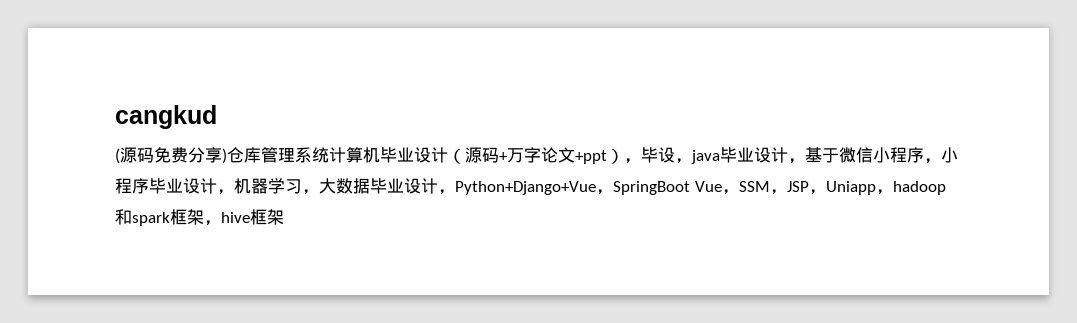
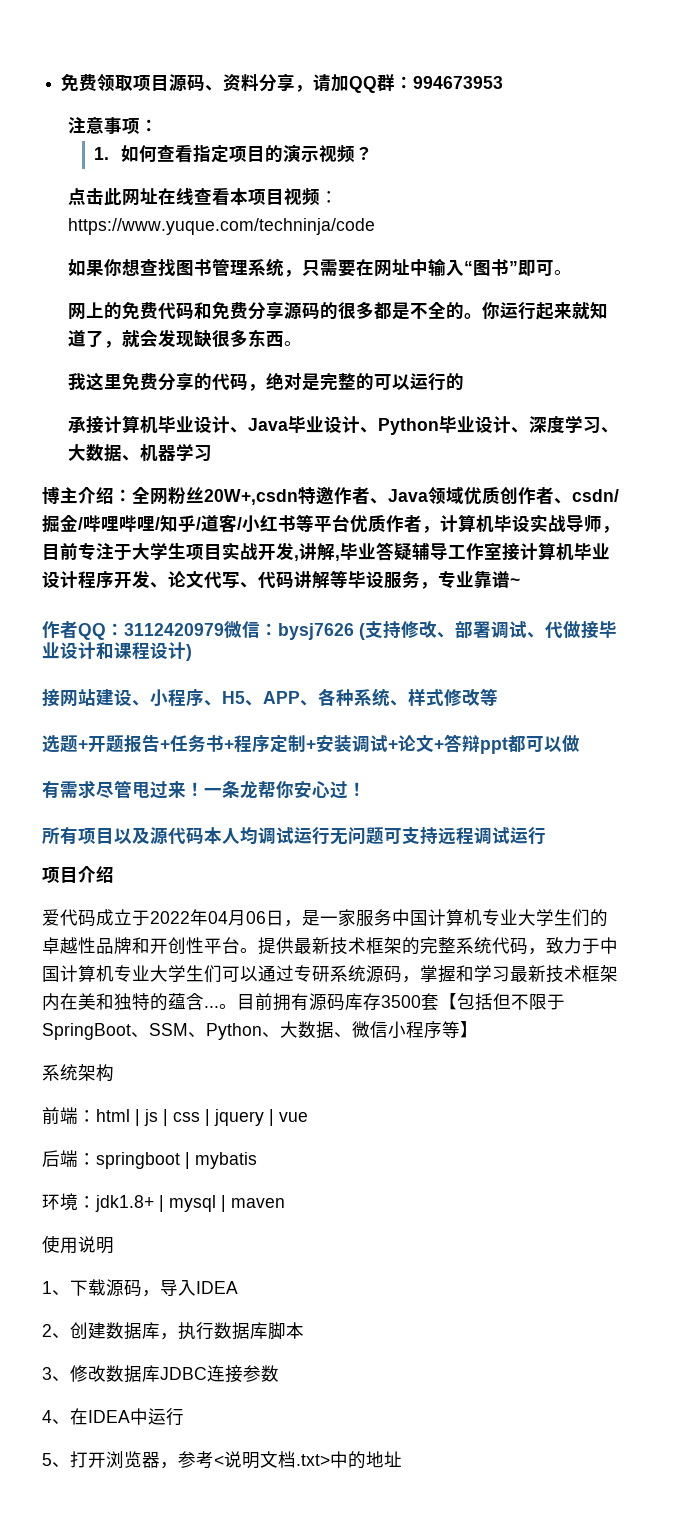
- cangkud
- (源码免费分享)仓库管理系统计算机毕业设计（源码+万字论文+ppt），毕设，java毕业设计，基于微信小程序，小程序毕业设计，机器学习，大数据毕业设计，Python+Django+Vue，SpringBoot Vue，SSM，JSP，Uniapp，hadoop和spark框架，hive框架
+ 免费领取项目源码、资料分享，请加QQ群：994673953
+ 注意事项：
+ 1.如何查看指定项目的演示视频？
+ 点击此网址在线查看本项目视频：https://www.yuque.com/techninja/code
+ 如果你想查找图书管理系统，只需要在网址中输入“图书”即可。
+ 网上的免费代码和免费分享源码的很多都是不全的。你运行起来就知道了，就会发现缺很多东西。
+ 我这里免费分享的代码，绝对是完整的可以运行的
+ 承接计算机毕业设计、Java毕业设计、Python毕业设计、深度学习、大数据、机器学习
+ 博主介绍：全网粉丝20W+,csdn特邀作者、Java领域优质创作者、csdn/掘金/哔哩哔哩/知乎/道客/小红书等平台优质作者，计算机毕设实战导师，目前专注于大学生项目实战开发,讲解,毕业答疑辅导工作室接计算机毕业设计程序开发、论文代写、代码讲解等毕设服务，专业靠谱~
+ 作者QQ：3112420979微信：bysj7626 (支持修改、部署调试、代做接毕业设计和课程设计)
+ 接网站建设、小程序、H5、APP、各种系统、样式修改等
+ 选题+开题报告+任务书+程序定制+安装调试+论文+答辩ppt都可以做
+ 有需求尽管甩过来！一条龙帮你安心过！
+ 所有项目以及源代码本人均调试运行无问题可支持远程调试运行
+ 项目介绍
+ 爱代码成立于2022年04月06日，是一家服务中国计算机专业大学生们的卓越性品牌和开创性平台。提供最新技术框架的完整系统代码，致力于中国计算机专业大学生们可以通过专研系统源码，掌握和学习最新技术框架内在美和独特的蕴含...。目前拥有源码库存3500套【包括但不限于SpringBoot、SSM、Python、大数据、微信小程序等】
+ 系统架构
+ 前端：html | js | css | jquery | vue
+ 后端：springboot | mybatis
+ 环境：jdk1.8+ | mysql | maven
+ 使用说明
+ 1、下载源码，导入IDEA
+ 2、创建数据库，执行数据库脚本
+ 3、修改数据库JDBC连接参数
+ 4、在IDEA中运行
+ 5、打开浏览器，参考<说明文档.txt>中的地址

